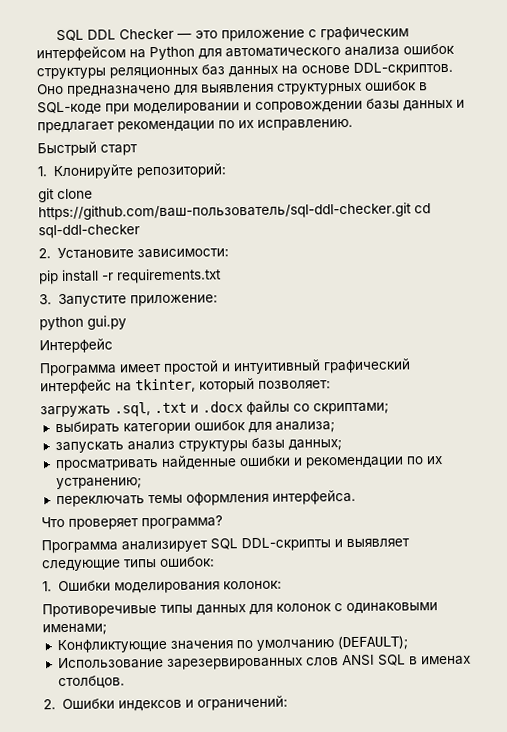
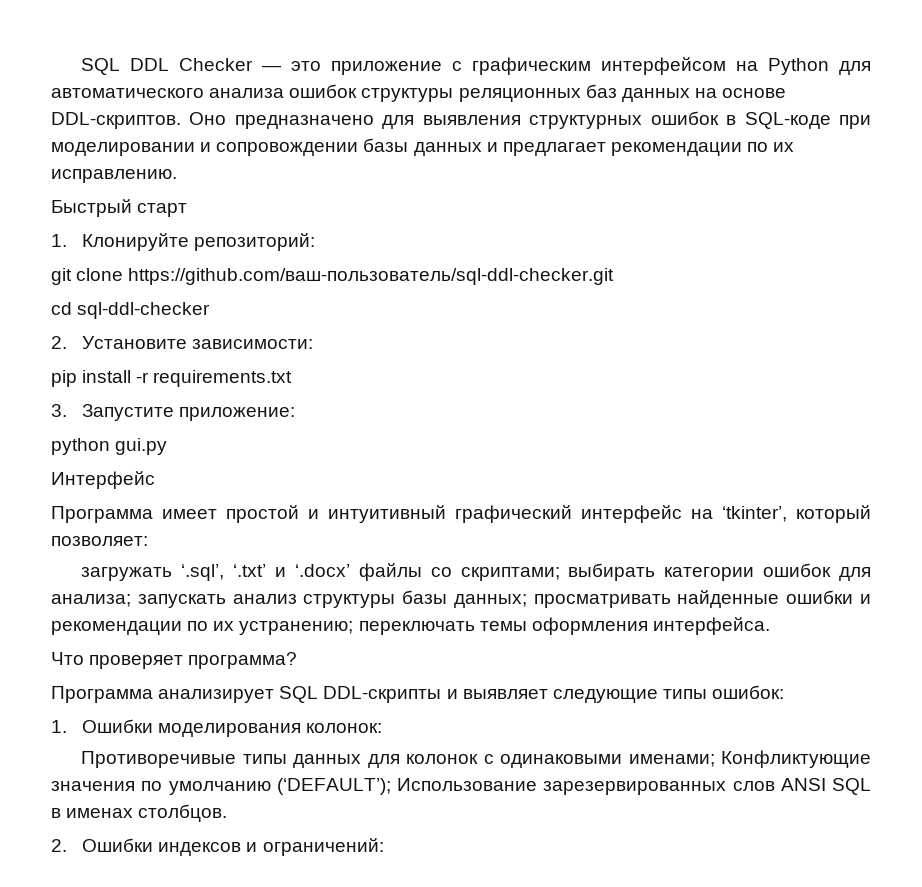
- git clone https://github.com/ваш-пользователь/sql-ddl-checker.git cd sql-ddl-checker
+ git clone https://github.com/ваш-пользователь/sql-ddl-checker.git
+ cd sql-ddl-checker
- Программа имеет простой и интуитивный графический интерфейс на tkinter, который позволяет:
+ Программа имеет простой и интуитивный графический интерфейс на ‘tkinter’, который позволяет:
- загружать .sql, .txt и .docx файлы со скриптами;
- выбирать категории ошибок для анализа;
- запускать анализ структуры базы данных;
- просматривать найденные ошибки и рекомендации по их устранению;
- переключать темы оформления интерфейса.
+ загружать ‘.sql’, ‘.txt’ и ‘.docx’ файлы со скриптами; выбирать категории ошибок для анализа; запускать анализ структуры базы данных; просматривать найденные ошибки и рекомендации по их устранению; переключать темы оформления интерфейса.
- Противоречивые типы данных для колонок с одинаковыми именами;
- Конфликтующие значения по умолчанию (DEFAULT);
- Использование зарезервированных слов ANSI SQL в именах столбцов.
+ Противоречивые типы данных для колонок с одинаковыми именами; Конфликтующие значения по умолчанию (‘DEFAULT’); Использование зарезервированных слов ANSI SQL в именах столбцов.

